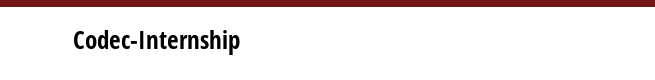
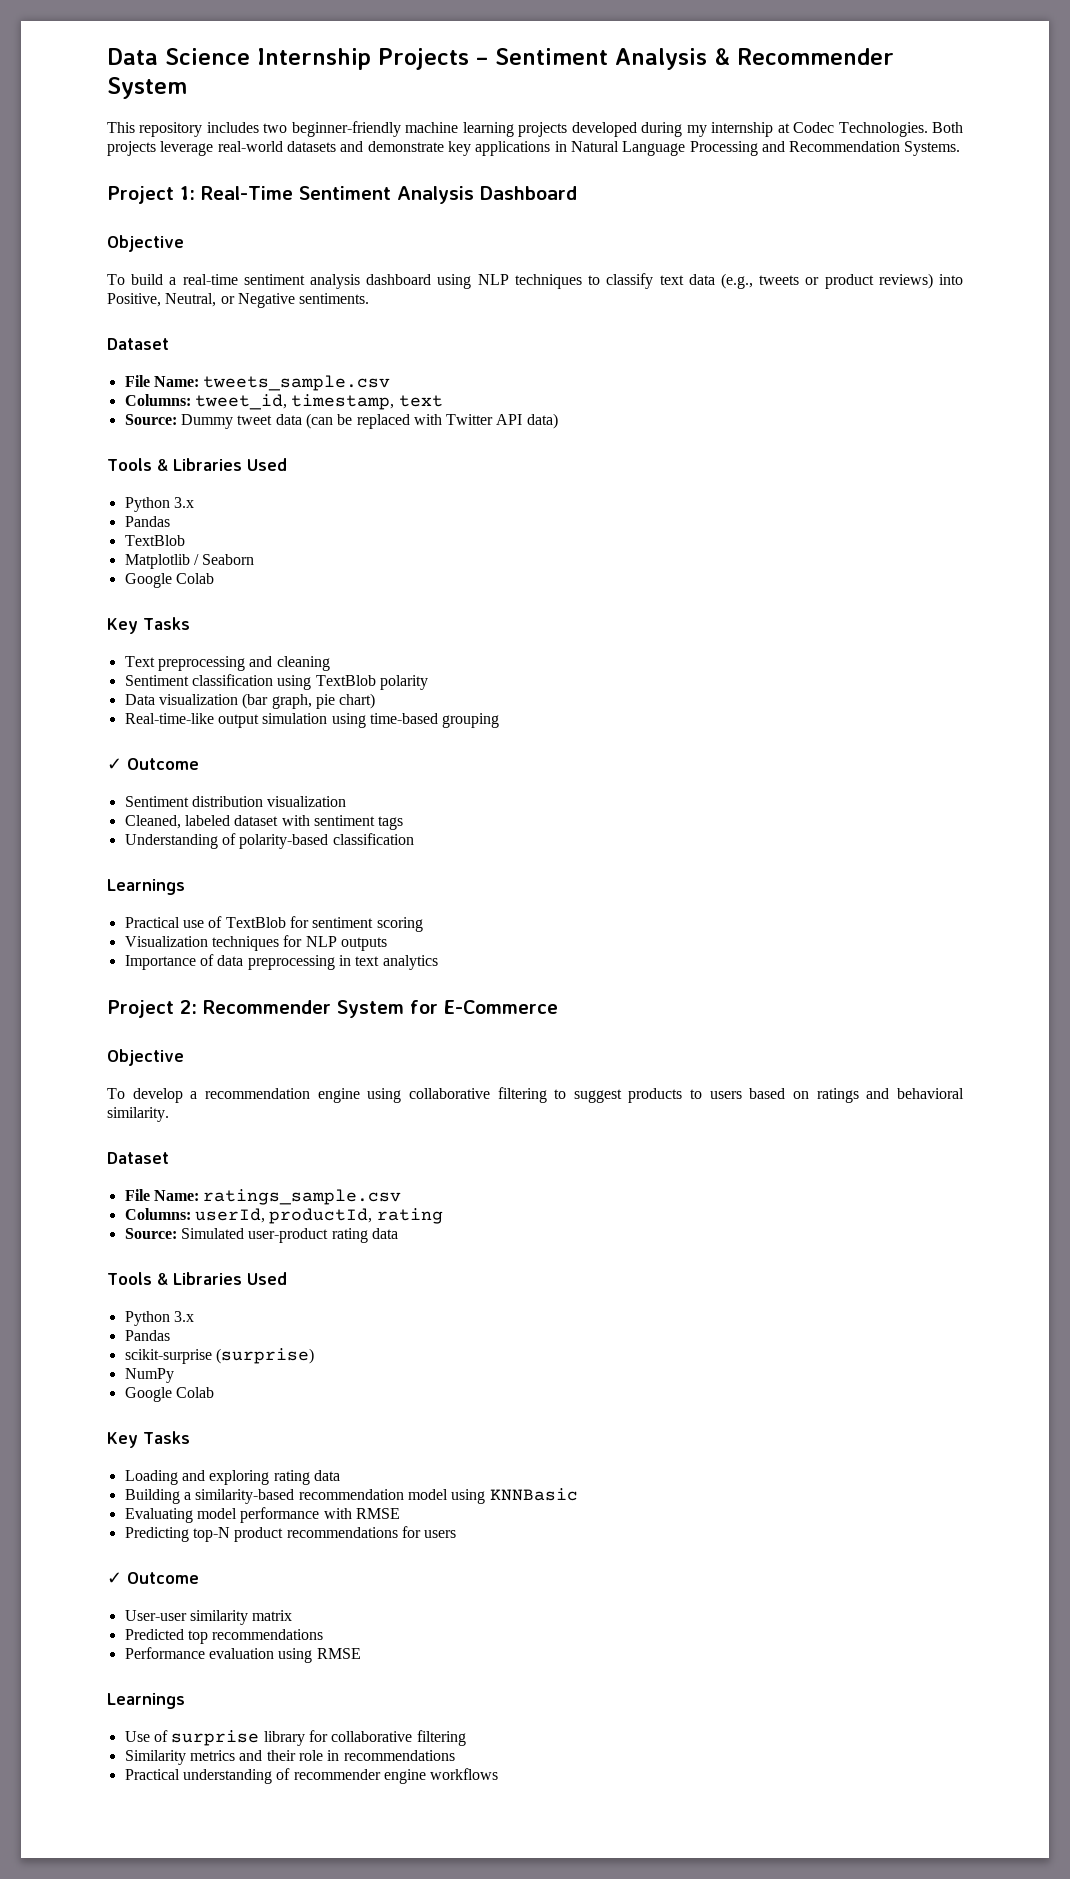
- Codec-Internship
+ Data Science Internship Projects – Sentiment Analysis & Recommender System
+ This repository includes two beginner-friendly machine learning projects developed during my internship at Codec Technologies. Both projects leverage real-world datasets and demonstrate key applications in Natural Language Processing and Recommendation Systems.
+ Project 1: Real-Time Sentiment Analysis Dashboard
+ Objective
+ To build a real-time sentiment analysis dashboard using NLP techniques to classify text data (e.g., tweets or product reviews) into Positive, Neutral, or Negative sentiments.
+ Dataset
+ File Name: tweets_sample.csv
+ Columns: tweet_id, timestamp, text
+ Source: Dummy tweet data (can be replaced with Twitter API data)
+ Tools & Libraries Used
+ Python 3.x
+ Pandas
+ TextBlob
+ Matplotlib / Seaborn
+ Google Colab
+ Key Tasks
+ Text preprocessing and cleaning
+ Sentiment classification using TextBlob polarity
+ Data visualization (bar graph, pie chart)
+ Real-time-like output simulation using time-based grouping
+ ✓ Outcome
+ Sentiment distribution visualization
+ Cleaned, labeled dataset with sentiment tags
+ Understanding of polarity-based classification
+ Learnings
+ Practical use of TextBlob for sentiment scoring
+ Visualization techniques for NLP outputs
+ Importance of data preprocessing in text analytics
+ Project 2: Recommender System for E-Commerce
+ Objective
+ To develop a recommendation engine using collaborative filtering to suggest products to users based on ratings and behavioral similarity.
+ Dataset
+ File Name: ratings_sample.csv
+ Columns: userId, productId, rating
+ Source: Simulated user-product rating data
+ Tools & Libraries Used
+ Python 3.x
+ Pandas
+ scikit-surprise (surprise)
+ NumPy
+ Google Colab
+ Key Tasks
+ Loading and exploring rating data
+ Building a similarity-based recommendation model using KNNBasic
+ Evaluating model performance with RMSE
+ Predicting top-N product recommendations for users
+ ✓ Outcome
+ User-user similarity matrix
+ Predicted top recommendations
+ Performance evaluation using RMSE
+ Learnings
+ Use of surprise library for collaborative filtering
+ Similarity metrics and their role in recommendations
+ Practical understanding of recommender engine workflows

